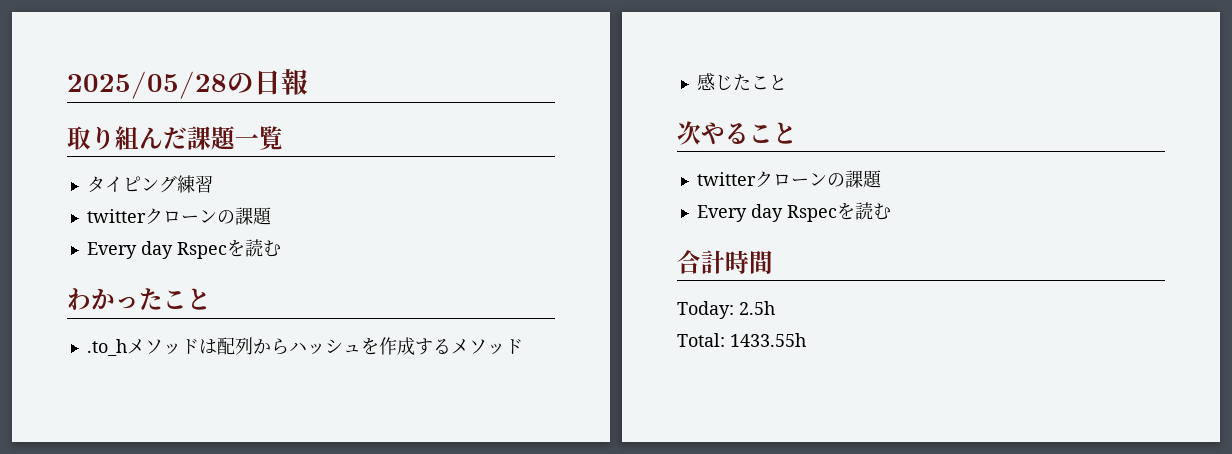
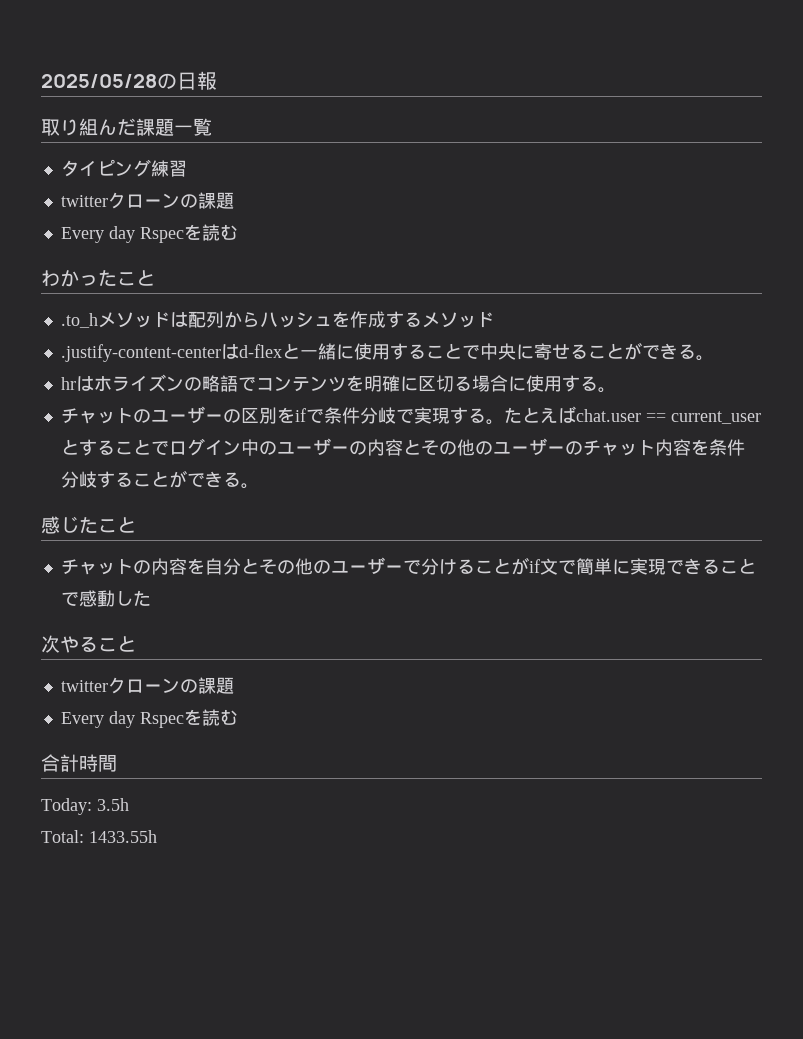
+ .justify-content-centerはd-flexと一緒に使用することで中央に寄せることができる。
+ hrはホライズンの略語でコンテンツを明確に区切る場合に使用する。
+ チャットのユーザーの区別をifで条件分岐で実現する。たとえばchat.user == current_userとすることでログイン中のユーザーの内容とその他のユーザーのチャット内容を条件分岐することができる。
  感じたこと
+ チャットの内容を自分とその他のユーザーで分けることがif文で簡単に実現できることで感動した
- Today: 2.5h
+ Today: 3.5h

